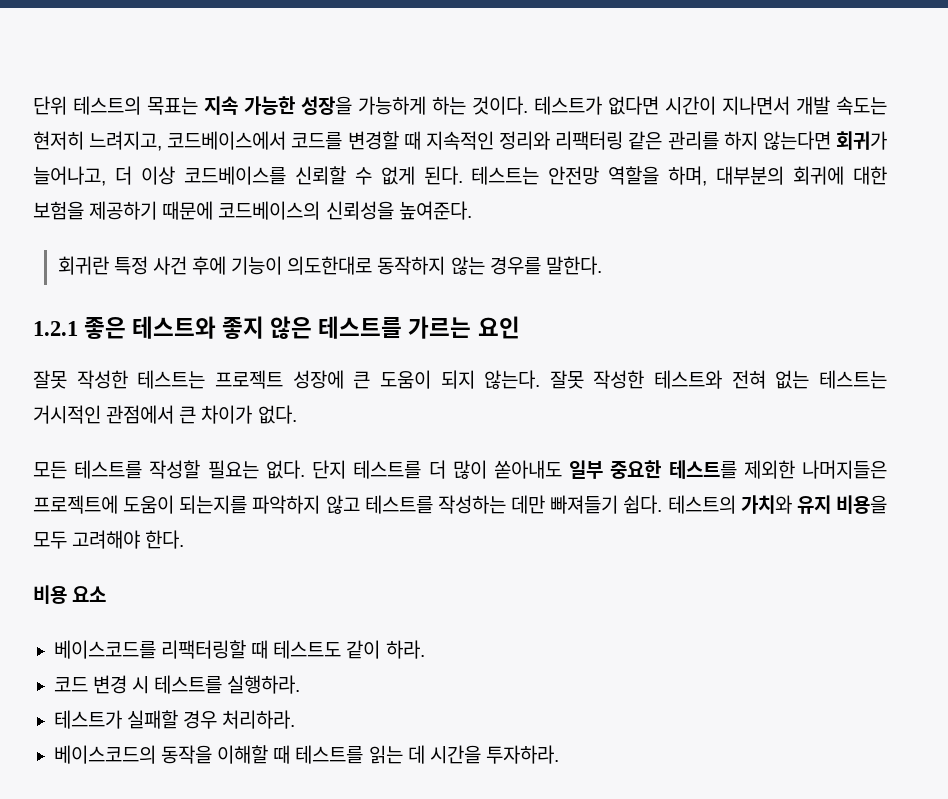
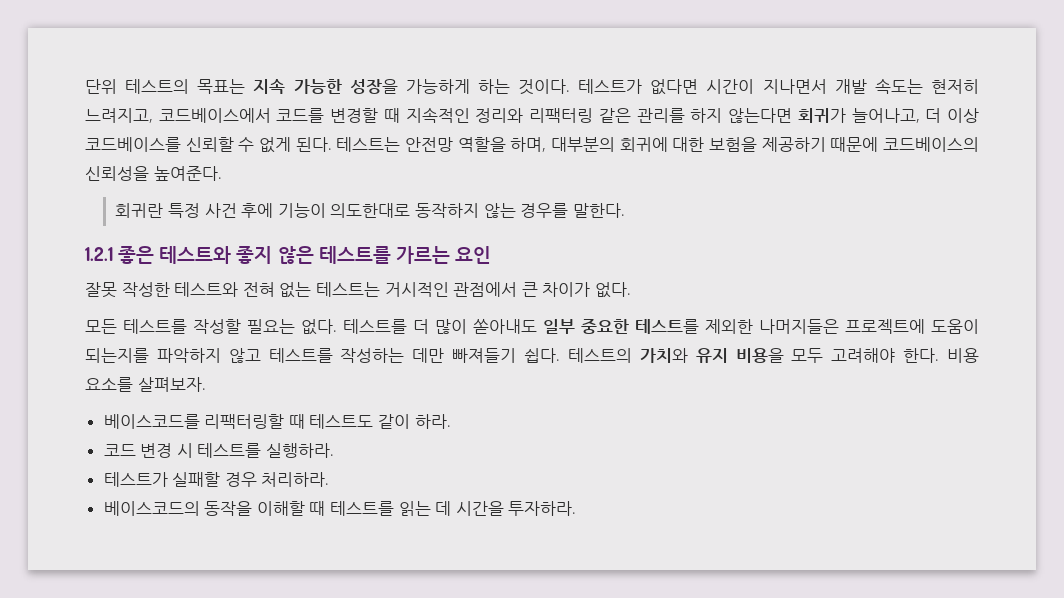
- 잘못 작성한 테스트는 프로젝트 성장에 큰 도움이 되지 않는다. 잘못 작성한 테스트와 전혀 없는 테스트는 거시적인 관점에서 큰 차이가 없다.
+ 잘못 작성한 테스트와 전혀 없는 테스트는 거시적인 관점에서 큰 차이가 없다.
- 단지 테스트를 더 많이 쏟아내도 일부 중요한 테스트를 제외한 나머지들은 프로젝트에 도움이 되는지를 파악하지 않고 테스트를 작성하는 데만 빠져들기 쉽다.
+ 테스트를 더 많이 쏟아내도 일부 중요한 테스트를 제외한 나머지들은 프로젝트에 도움이 되는지를 파악하지 않고 테스트를 작성하는 데만 빠져들기 쉽다.
- 테스트의 가치와 유지 비용을 모두 고려해야 한다.
- 비용 요소
+ 테스트의 가치와 유지 비용을 모두 고려해야 한다. 비용 요소를 살펴보자.

